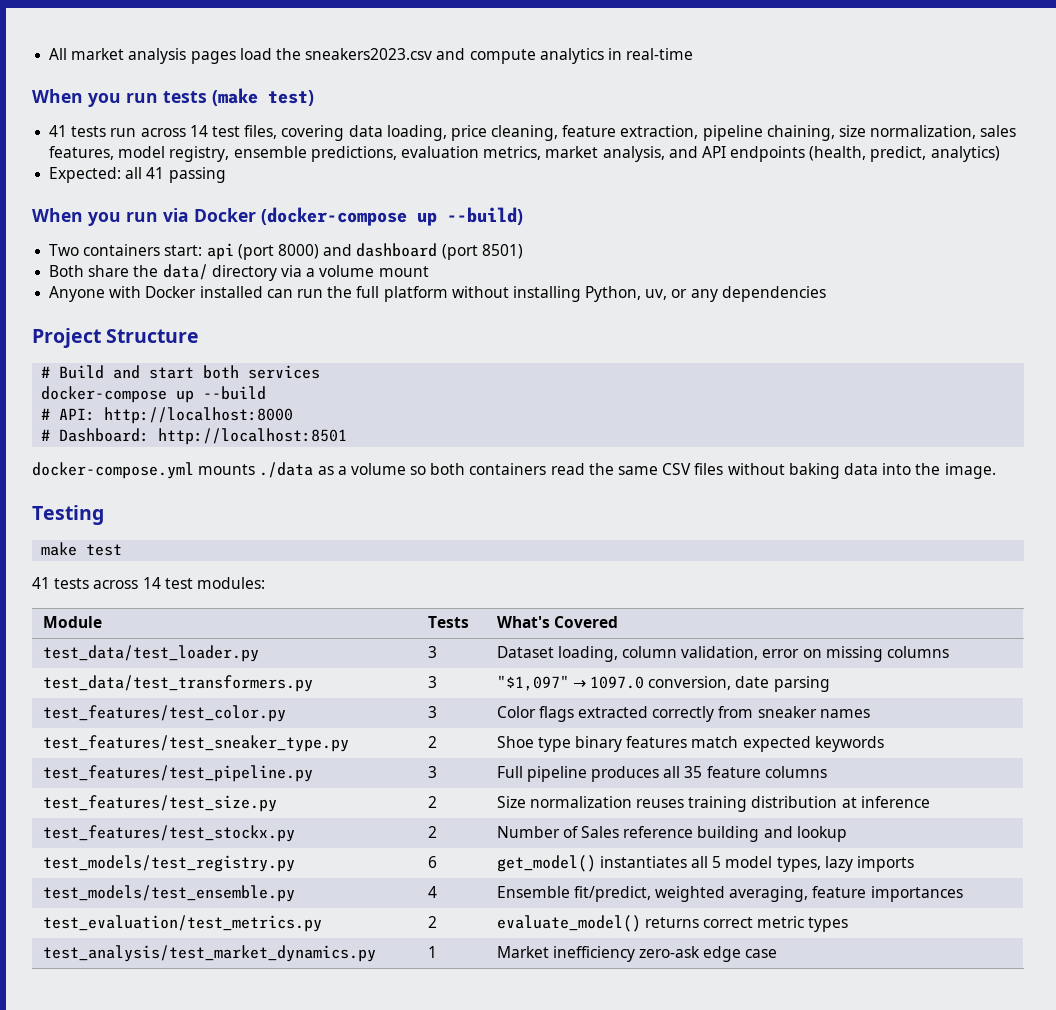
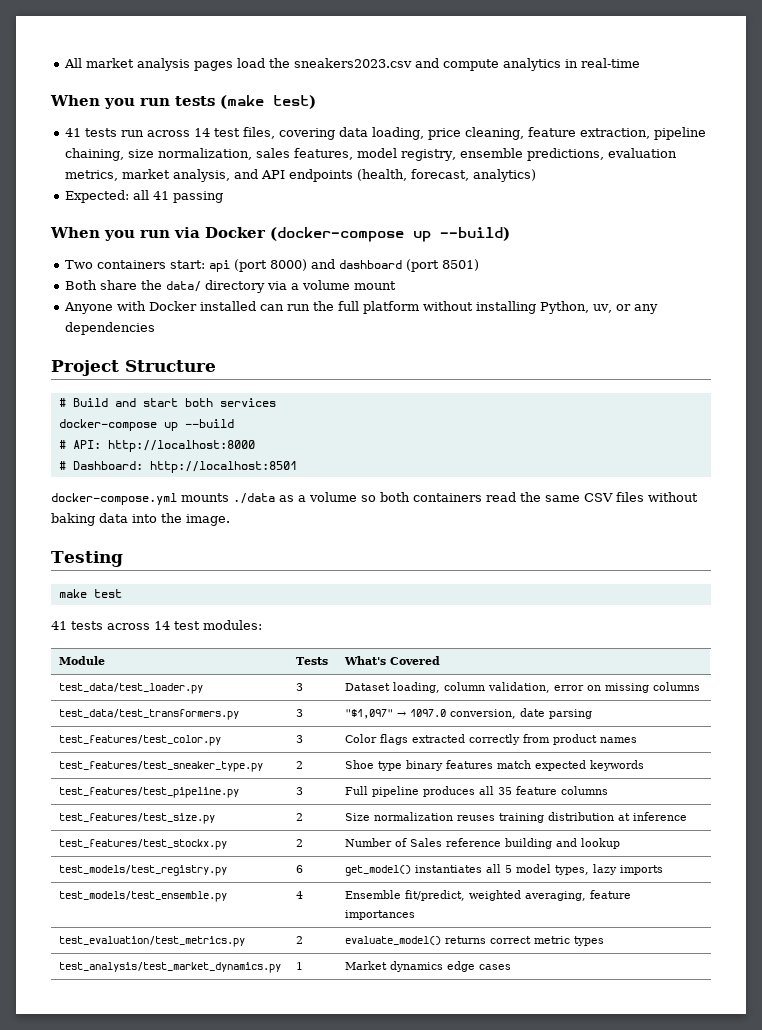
- 41 tests run across 14 test files, covering data loading, price cleaning, feature extraction, pipeline chaining, size normalization, sales features, model registry, ensemble predictions, evaluation metrics, market analysis, and API endpoints (health, predict, analytics)
+ 41 tests run across 14 test files, covering data loading, price cleaning, feature extraction, pipeline chaining, size normalization, sales features, model registry, ensemble predictions, evaluation metrics, market analysis, and API endpoints (health, forecast, analytics)
- test_features/test_color.py | 3 | Color flags extracted correctly from sneaker names
+ test_features/test_color.py | 3 | Color flags extracted correctly from product names
- test_analysis/test_market_dynamics.py | 1 | Market inefficiency zero-ask edge case
+ test_analysis/test_market_dynamics.py | 1 | Market dynamics edge cases

